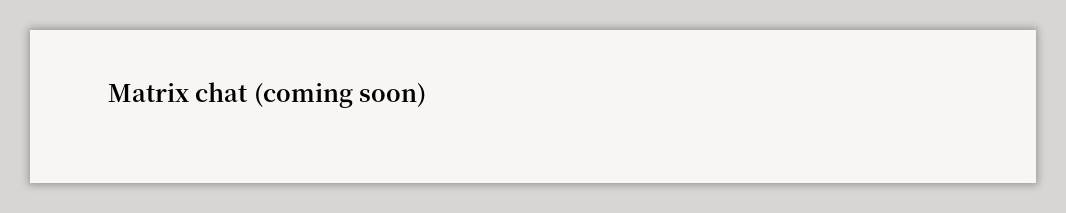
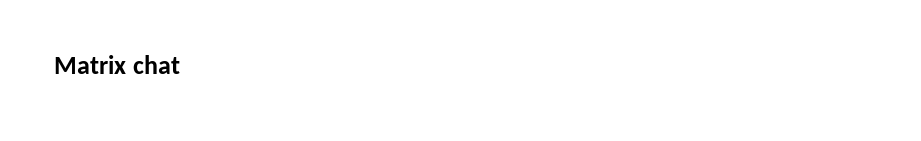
- Matrix chat (coming soon)
+ Matrix chat

